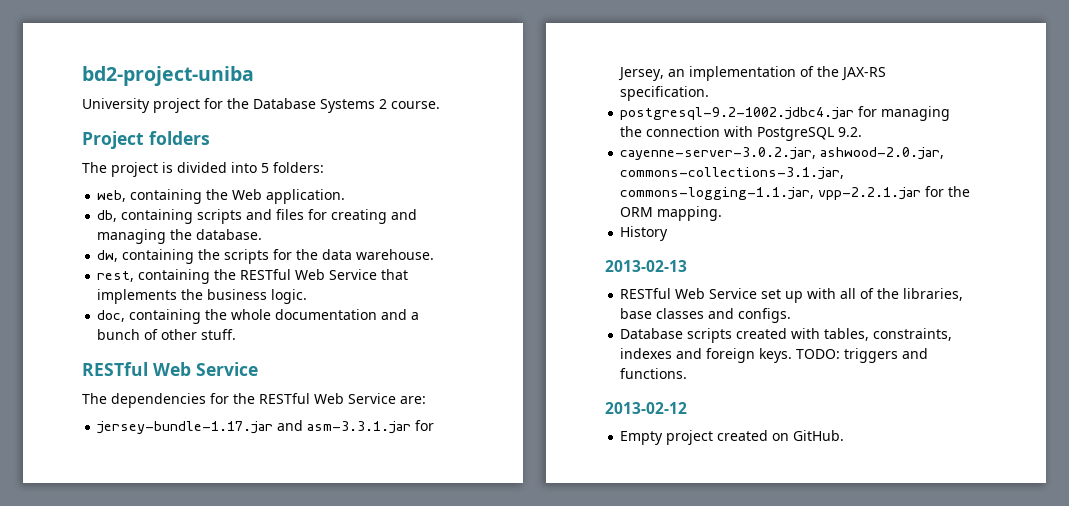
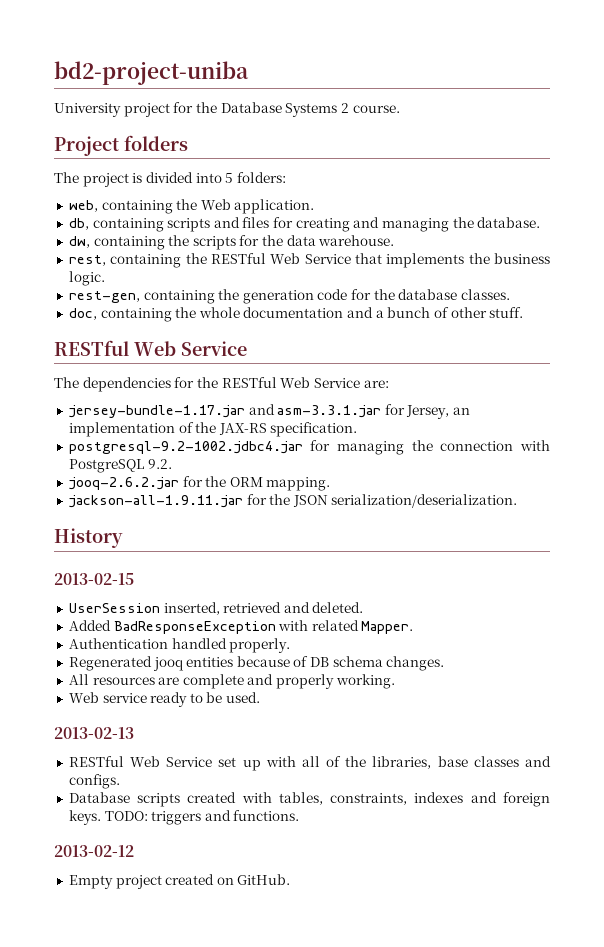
+ rest-gen, containing the generation code for the database classes.
- cayenne-server-3.0.2.jar, ashwood-2.0.jar, commons-collections-3.1.jar, commons-logging-1.1.jar, vpp-2.2.1.jar for the ORM mapping.
+ jooq-2.6.2.jar for the ORM mapping.
+ jackson-all-1.9.11.jar for the JSON serialization/deserialization.
  History
+ 2013-02-15
+ UserSession inserted, retrieved and deleted.
+ Added BadResponseException with related Mapper.
+ Authentication handled properly.
+ Regenerated jooq entities because of DB schema changes.
+ All resources are complete and properly working.
+ Web service ready to be used.

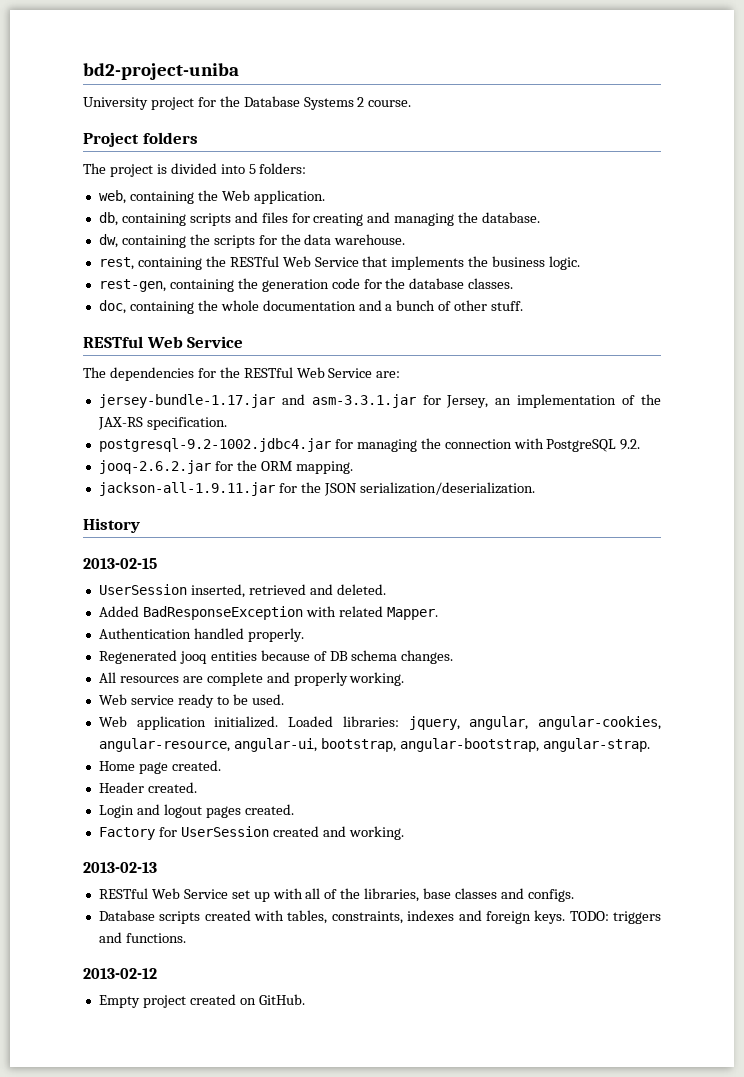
+ Web application initialized. Loaded libraries: jquery, angular, angular-cookies, angular-resource, angular-ui, bootstrap, angular-bootstrap, angular-strap.
+ Home page created.
+ Header created.
+ Login and logout pages created.
+ Factory for UserSession created and working.

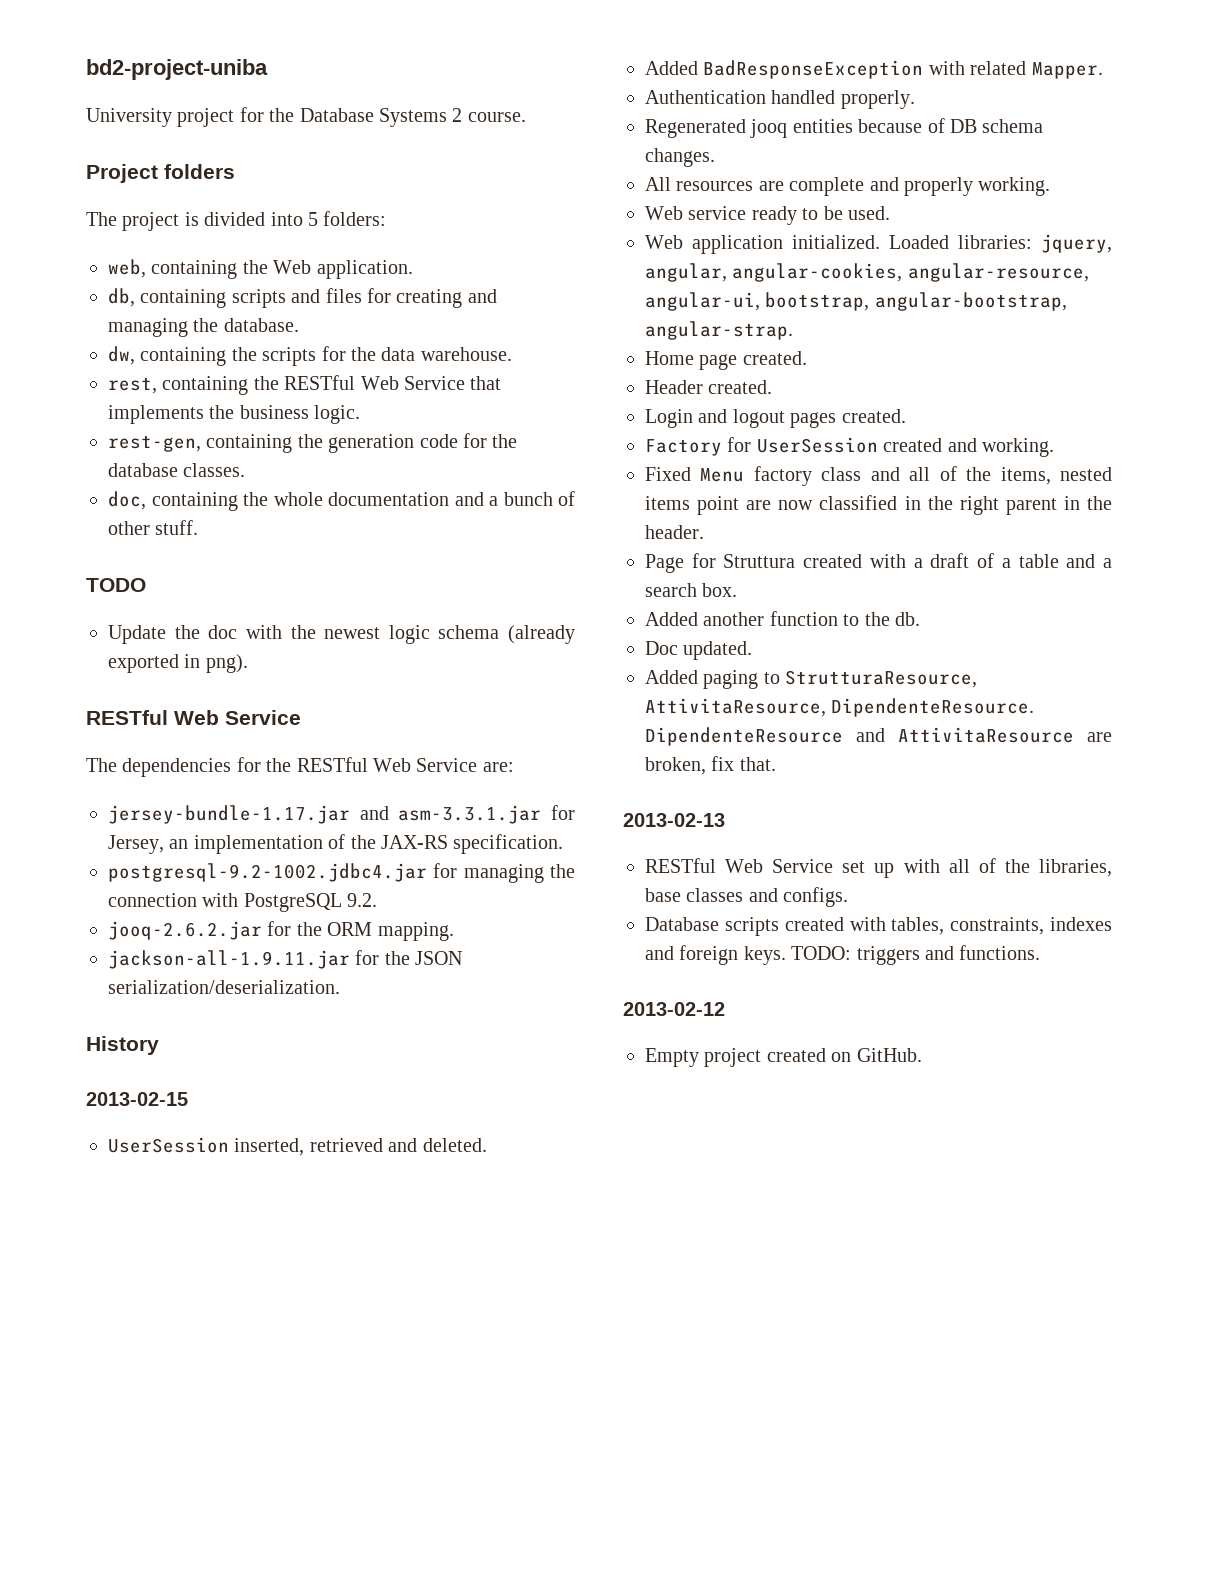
+ TODO
+ Update the doc with the newest logic schema (already exported in png).
+ Fixed Menu factory class and all of the items, nested items point are now classified in the right parent in the header.
+ Page for Struttura created with a draft of a table and a search box.
+ Added another function to the db.
+ Doc updated.
+ Added paging to StrutturaResource, AttivitaResource, DipendenteResource. DipendenteResource and AttivitaResource are broken, fix that.

